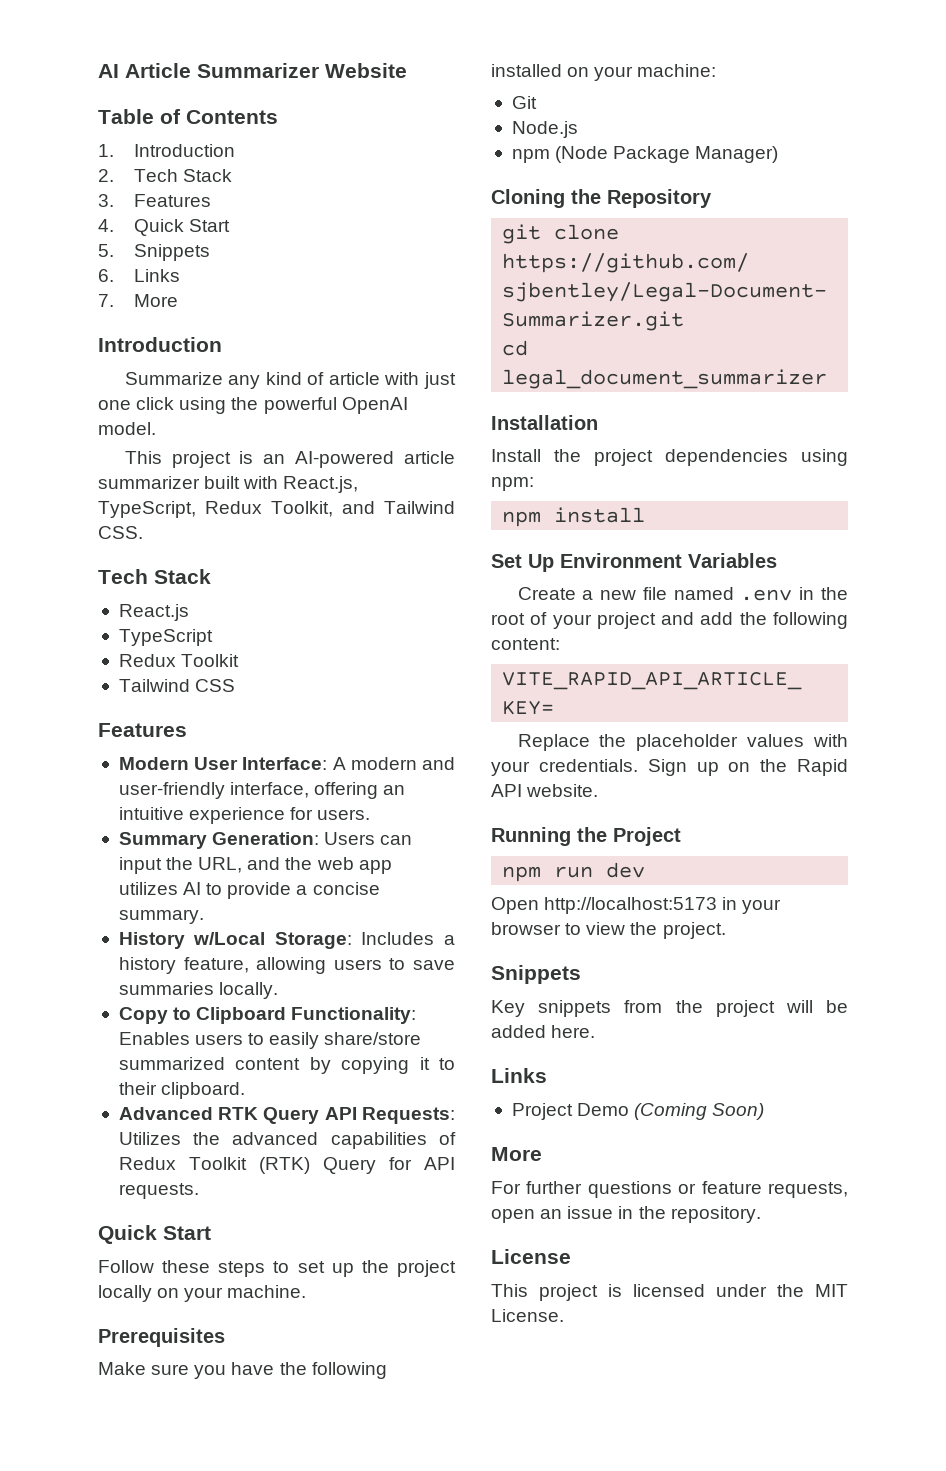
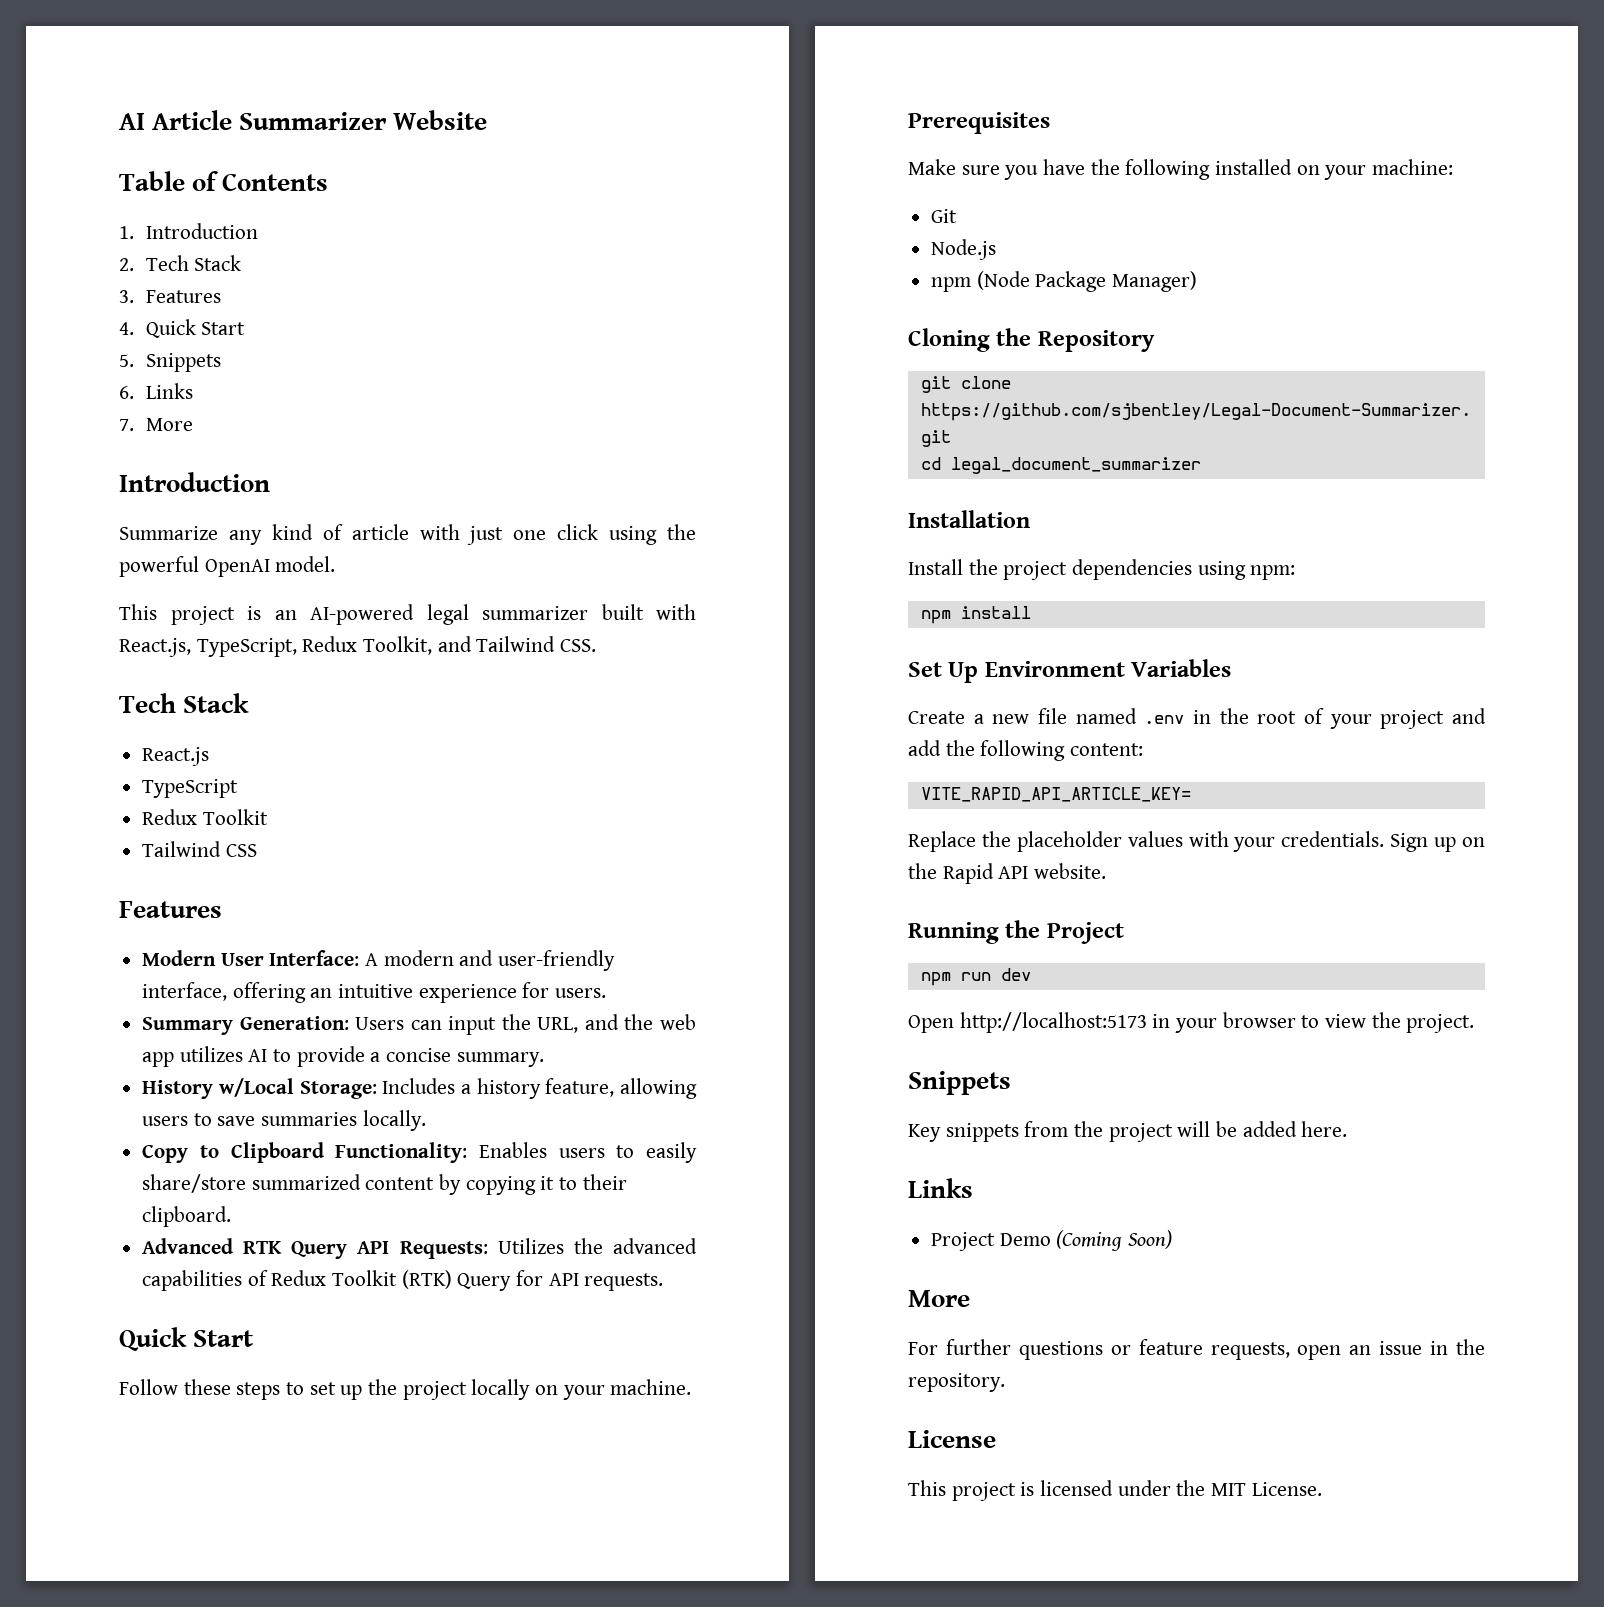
- This project is an AI-powered article summarizer built with React.js, TypeScript, Redux Toolkit, and Tailwind CSS.
+ This project is an AI-powered legal summarizer built with React.js, TypeScript, Redux Toolkit, and Tailwind CSS.

